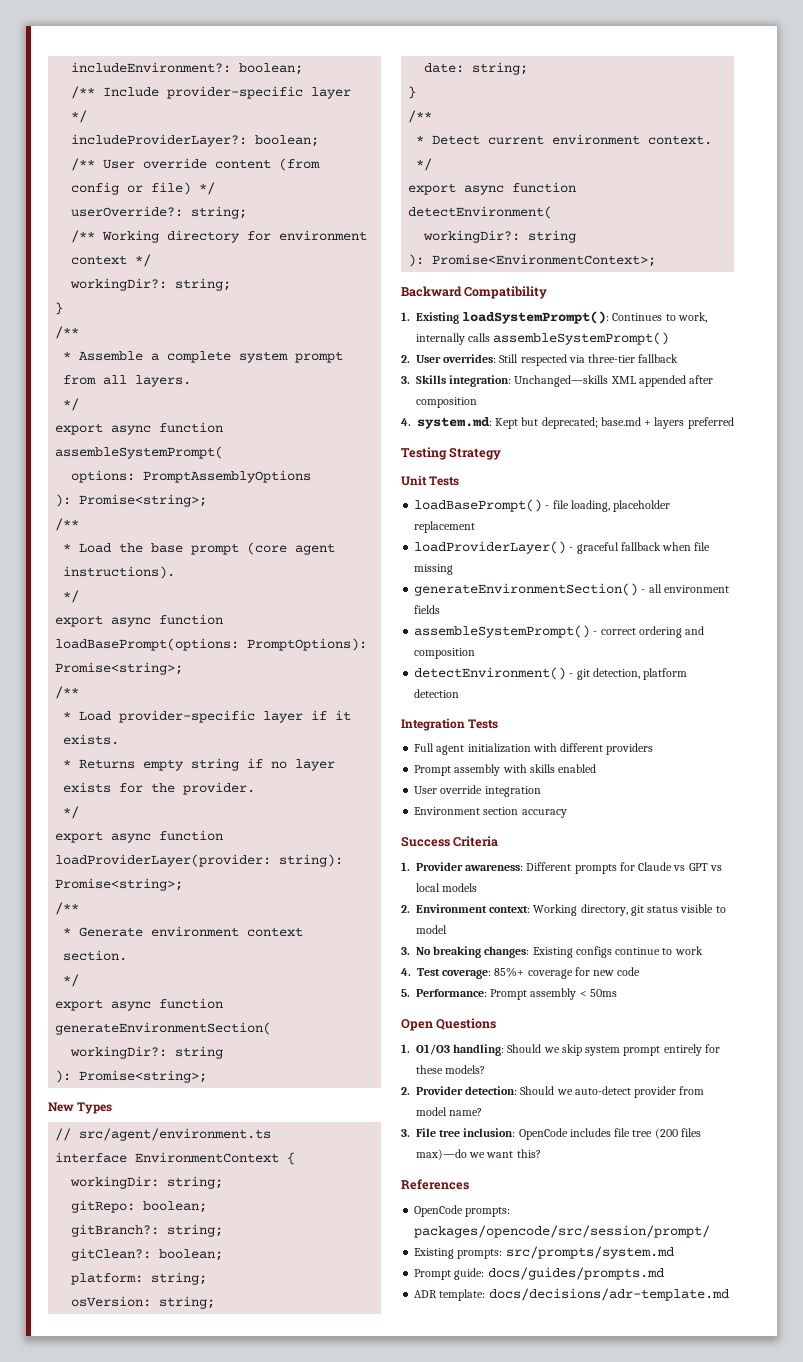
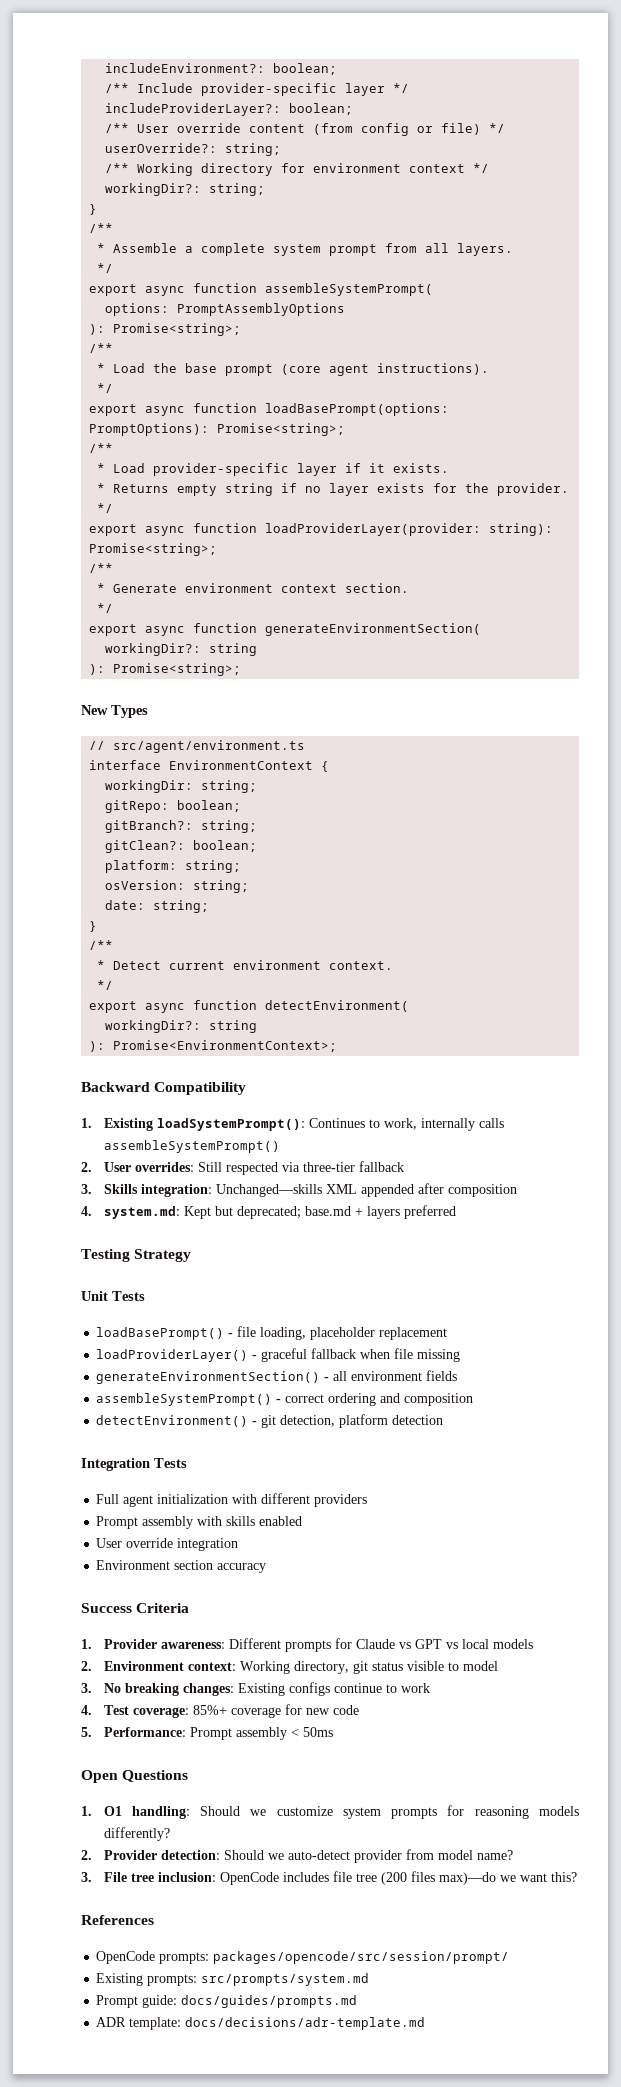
- 1. O1/O3 handling: Should we skip system prompt entirely for these models?
+ 1. O1 handling: Should we customize system prompts for reasoning models differently?

